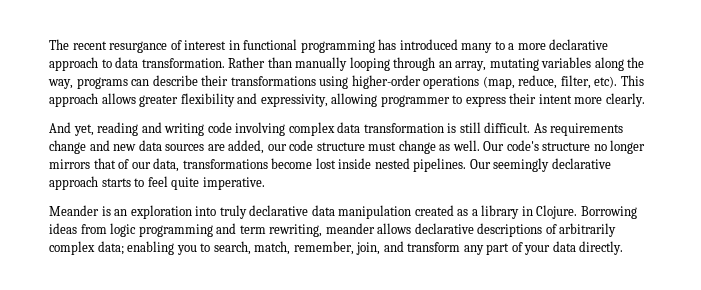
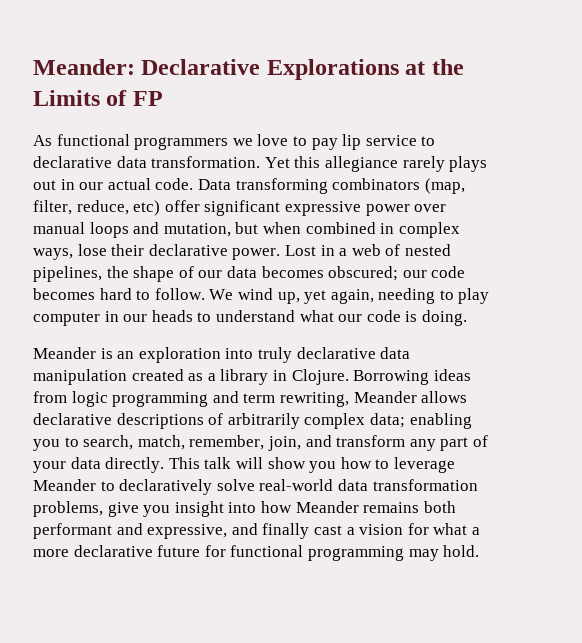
- The recent resurgance of interest in functional programming has introduced many to a more declarative approach to data transformation. Rather than manually looping through an array, mutating variables along the way, programs can describe their transformations using higher-order operations (map, reduce, filter, etc). This approach allows greater flexibility and expressivity, allowing programmer to express their intent more clearly.
- And yet, reading and writing code involving complex data transformation is still difficult. As requirements change and new data sources are added, our code structure must change as well. Our code's structure no longer mirrors that of our data, transformations become lost inside nested pipelines. Our seemingly declarative approach starts to feel quite imperative.
+ Meander: Declarative Explorations at the Limits of FP
+ As functional programmers we love to pay lip service to declarative data transformation. Yet this allegiance rarely plays out in our actual code. Data transforming combinators (map, filter, reduce, etc) offer significant expressive power over manual loops and mutation, but when combined in complex ways, lose their declarative power. Lost in a web of nested pipelines, the shape of our data becomes obscured; our code becomes hard to follow. We wind up, yet again, needing to play computer in our heads to understand what our code is doing.
- Borrowing ideas from logic programming and term rewriting, meander allows declarative descriptions of arbitrarily complex data; enabling you to search, match, remember, join, and transform any part of your data directly.
+ Borrowing ideas from logic programming and term rewriting, Meander allows declarative descriptions of arbitrarily complex data; enabling you to search, match, remember, join, and transform any part of your data directly.
+ This talk will show you how to leverage Meander to declaratively solve real-world data transformation problems, give you insight into how Meander remains both performant and expressive, and finally cast a vision for what a more declarative future for functional programming may hold.

